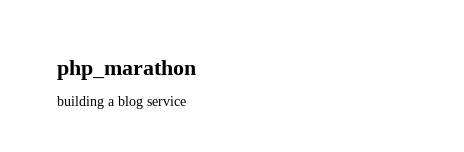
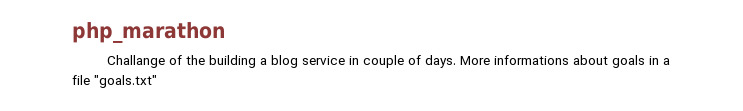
- building a blog service
+ Challange of the building a blog service in couple of days. More informations about goals in a file "goals.txt"

